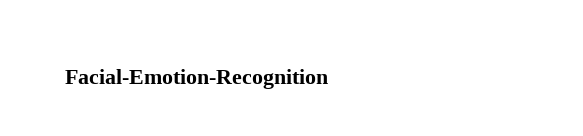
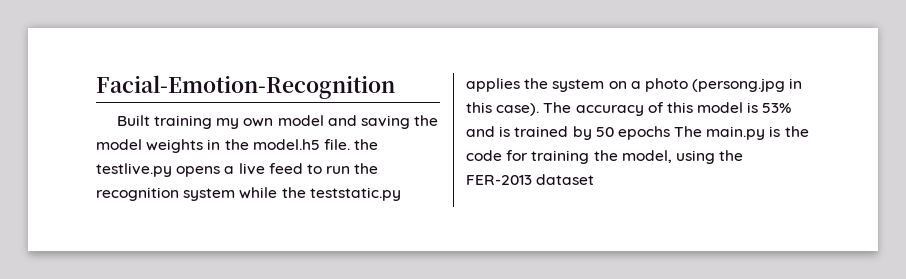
+ Built training my own model and saving the model weights in the model.h5 file. the testlive.py opens a live feed to run the recognition system while the teststatic.py applies the system on a photo (persong.jpg in this case). The accuracy of this model is 53% and is trained by 50 epochs The main.py is the code for training the model, using the FER-2013 dataset

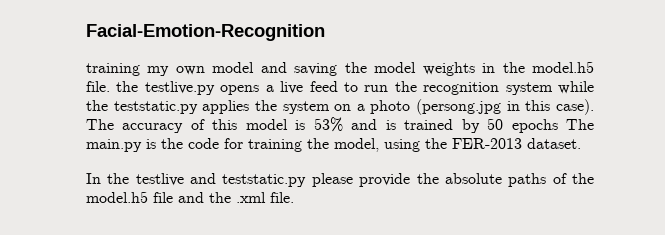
- Built training my own model and saving the model weights in the model.h5 file. the testlive.py opens a live feed to run the recognition system while the teststatic.py applies the system on a photo (persong.jpg in this case).
+ training my own model and saving the model weights in the model.h5 file. the testlive.py opens a live feed to run the recognition system while the teststatic.py applies the system on a photo (persong.jpg in this case).
- The accuracy of this model is 53% and is trained by 50 epochs The main.py is the code for training the model, using the FER-2013 dataset
+ The accuracy of this model is 53% and is trained by 50 epochs The main.py is the code for training the model, using the FER-2013 dataset.
+ In the testlive and teststatic.py please provide the absolute paths of the model.h5 file and the .xml file.

